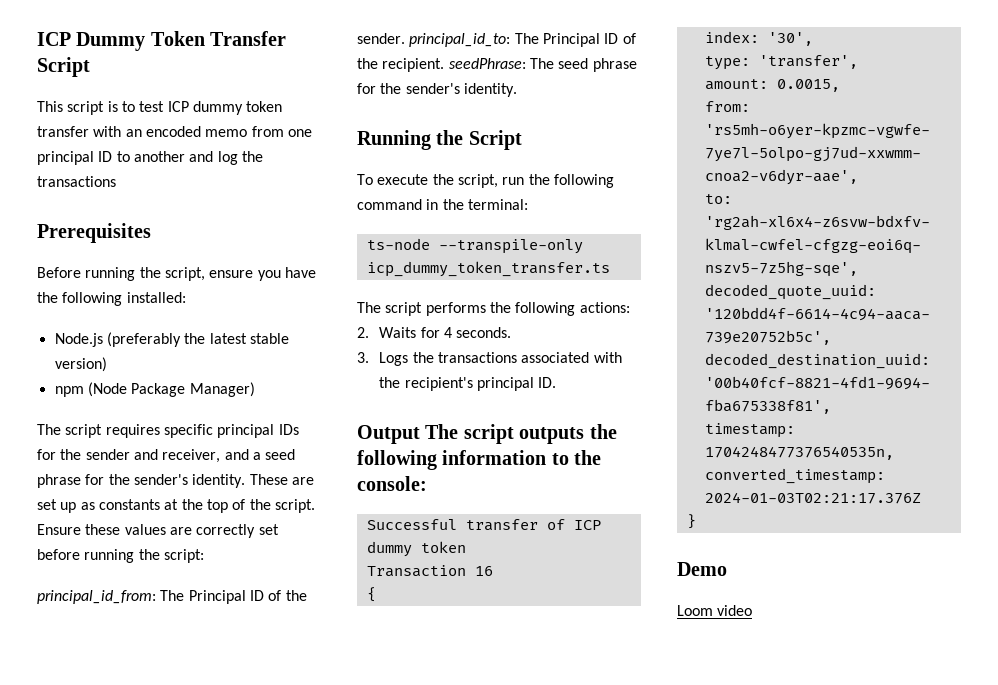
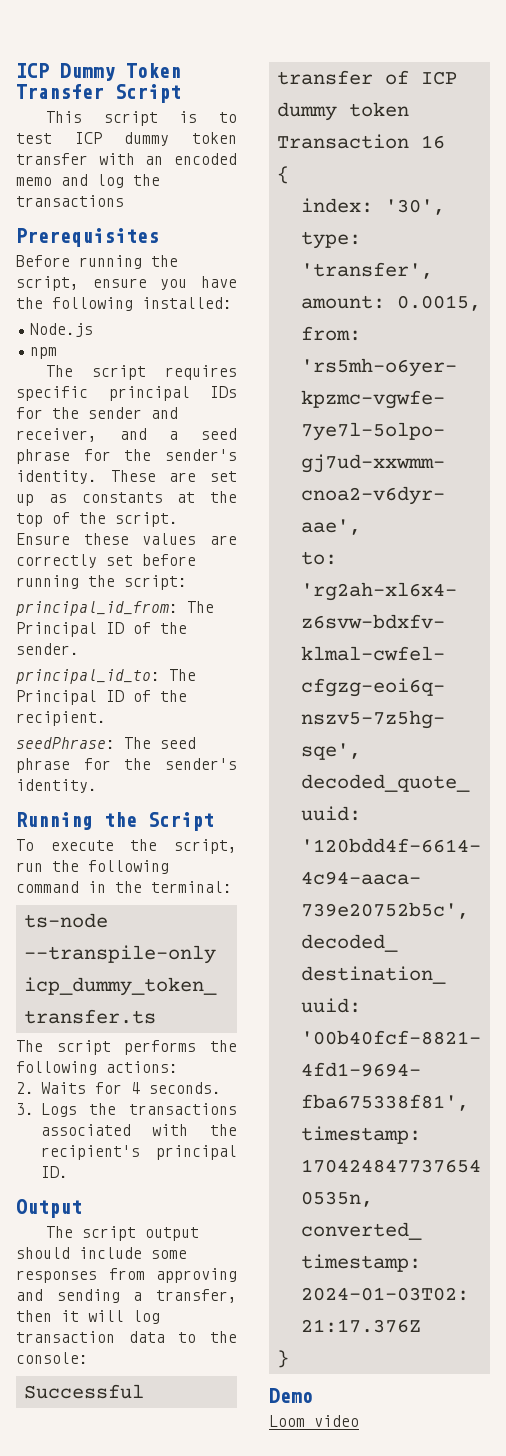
- This script is to test ICP dummy token transfer with an encoded memo from one principal ID to another and log the transactions
+ This script is to test ICP dummy token transfer with an encoded memo and log the transactions
- Node.js (preferably the latest stable version)
- npm (Node Package Manager)
+ Node.js
+ npm
- principal_id_from: The Principal ID of the sender. principal_id_to: The Principal ID of the recipient. seedPhrase: The seed phrase for the sender's identity.
+ principal_id_from: The Principal ID of the sender.
+ principal_id_to: The Principal ID of the recipient.
+ seedPhrase: The seed phrase for the sender's identity.
- Output The script outputs the following information to the console:
+ Output
+ The script output should include some responses from approving and sending a transfer, then it will log transaction data to the console:

